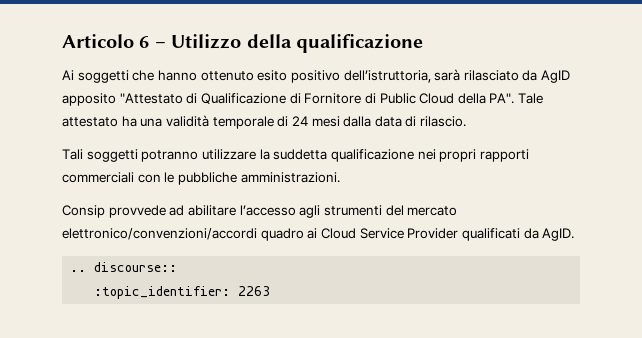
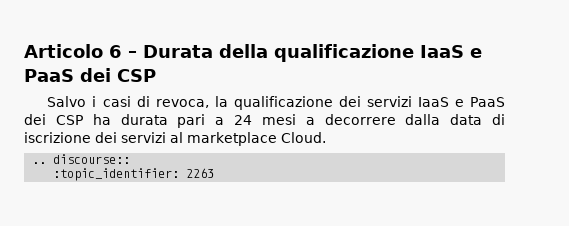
- Articolo 6 – Utilizzo della qualificazione
- Ai soggetti che hanno ottenuto esito positivo dell’istruttoria, sarà rilasciato da AgID apposito "Attestato di Qualificazione di Fornitore di Public Cloud della PA". Tale attestato ha una validità temporale di 24 mesi dalla data di rilascio.
- Tali soggetti potranno utilizzare la suddetta qualificazione nei propri rapporti commerciali con le pubbliche amministrazioni.
- Consip provvede ad abilitare l’accesso agli strumenti del mercato elettronico/convenzioni/accordi quadro ai Cloud Service Provider qualificati da AgID.
+ Articolo 6 – Durata della qualificazione IaaS e PaaS dei CSP
+ Salvo i casi di revoca, la qualificazione dei servizi IaaS e PaaS dei CSP ha durata pari a 24 mesi a decorrere dalla data di iscrizione dei servizi al marketplace Cloud.

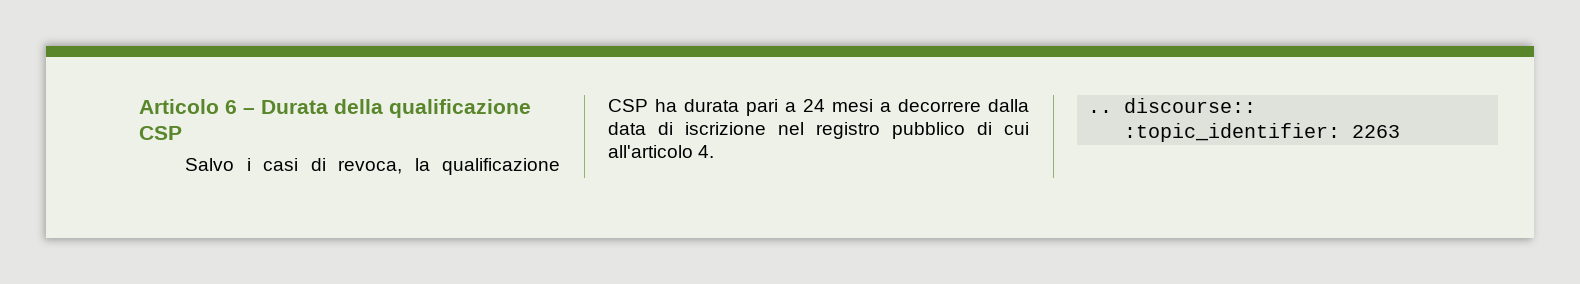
- Articolo 6 – Durata della qualificazione IaaS e PaaS dei CSP
+ Articolo 6 – Durata della qualificazione CSP
- Salvo i casi di revoca, la qualificazione dei servizi IaaS e PaaS dei CSP ha durata pari a 24 mesi a decorrere dalla data di iscrizione dei servizi al marketplace Cloud.
+ Salvo i casi di revoca, la qualificazione CSP ha durata pari a 24 mesi a decorrere dalla data di iscrizione nel registro pubblico di cui all'articolo 4.

